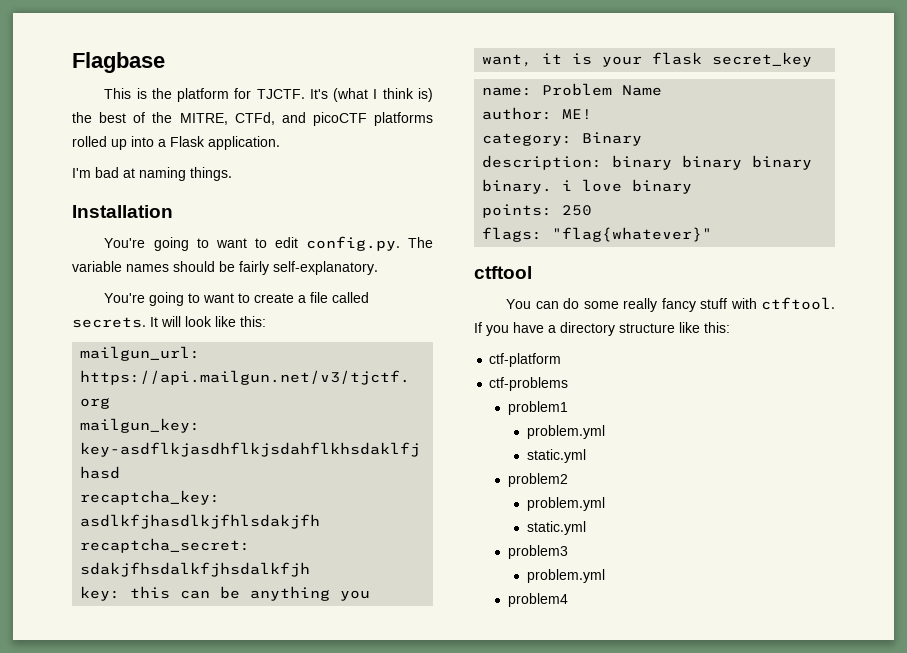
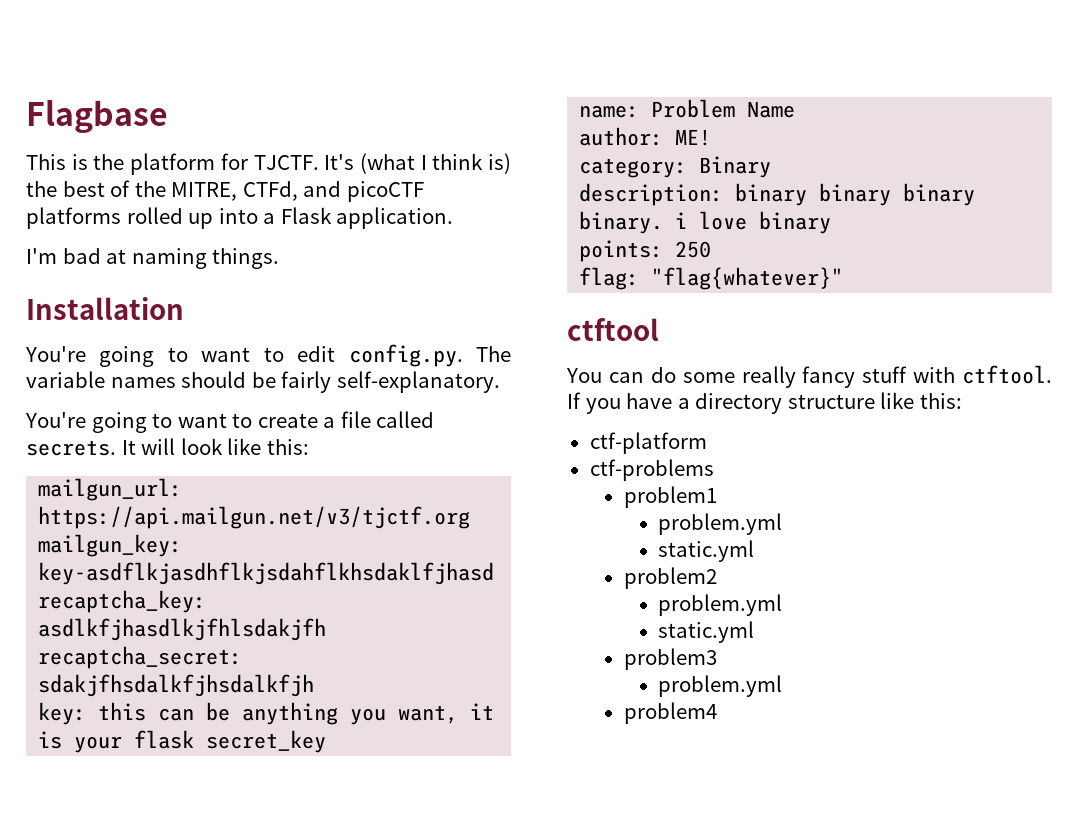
- flags: "flag{whatever}"
+ flag: "flag{whatever}"

